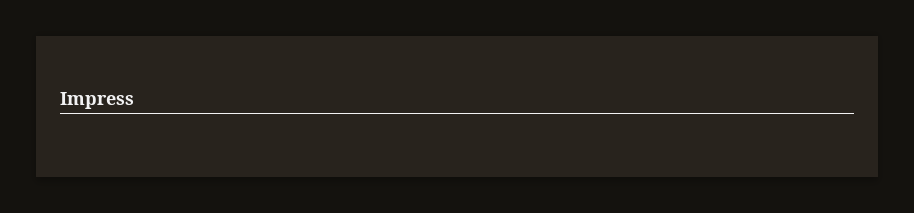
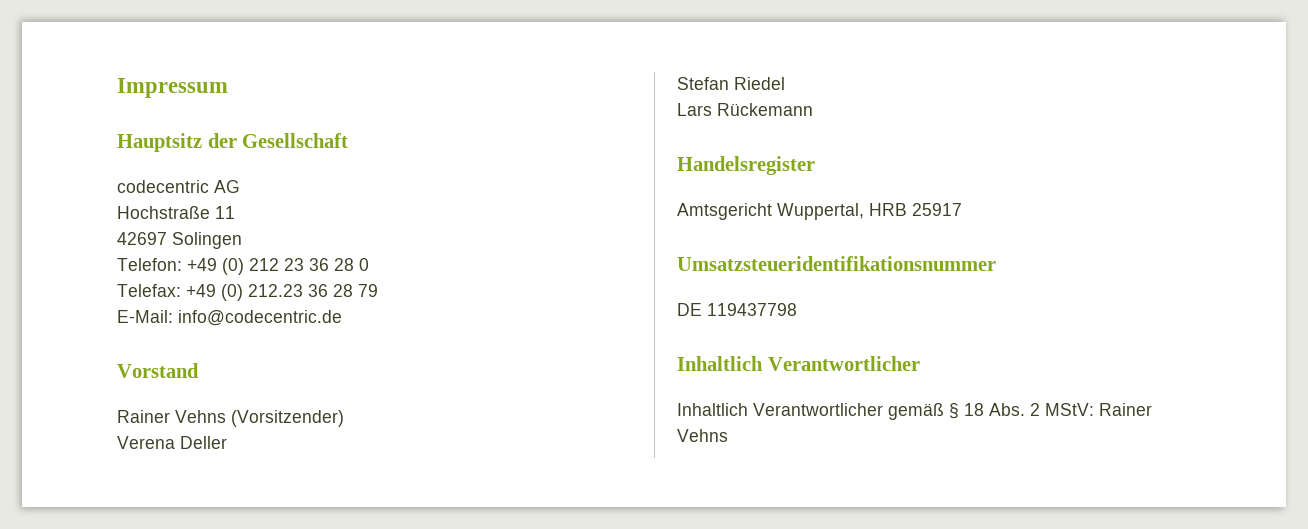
- Impress
+ Impressum
+ Hauptsitz der Gesellschaft
+ codecentric AG
+ Hochstraße 11
+ 42697 Solingen
+ Telefon: +49 (0) 212 23 36 28 0
+ Telefax: +49 (0) 212.23 36 28 79
+ E-Mail: info@codecentric.de
+ Vorstand
+ Rainer Vehns (Vorsitzender)
+ Verena Deller
+ Stefan Riedel
+ Lars Rückemann
+ Handelsregister
+ Amtsgericht Wuppertal, HRB 25917
+ Umsatzsteueridentifikationsnummer
+ DE 119437798
+ Inhaltlich Verantwortlicher
+ Inhaltlich Verantwortlicher gemäß § 18 Abs. 2 MStV: Rainer Vehns

